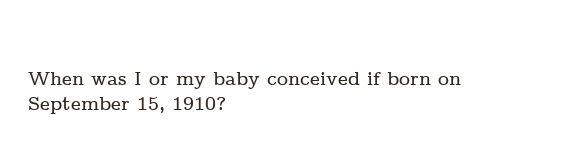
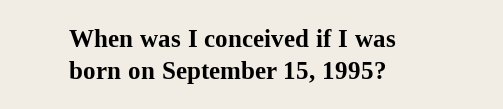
- When was I or my baby conceived if born on September 15, 1910?
+ When was I conceived if I was born on September 15, 1995?

